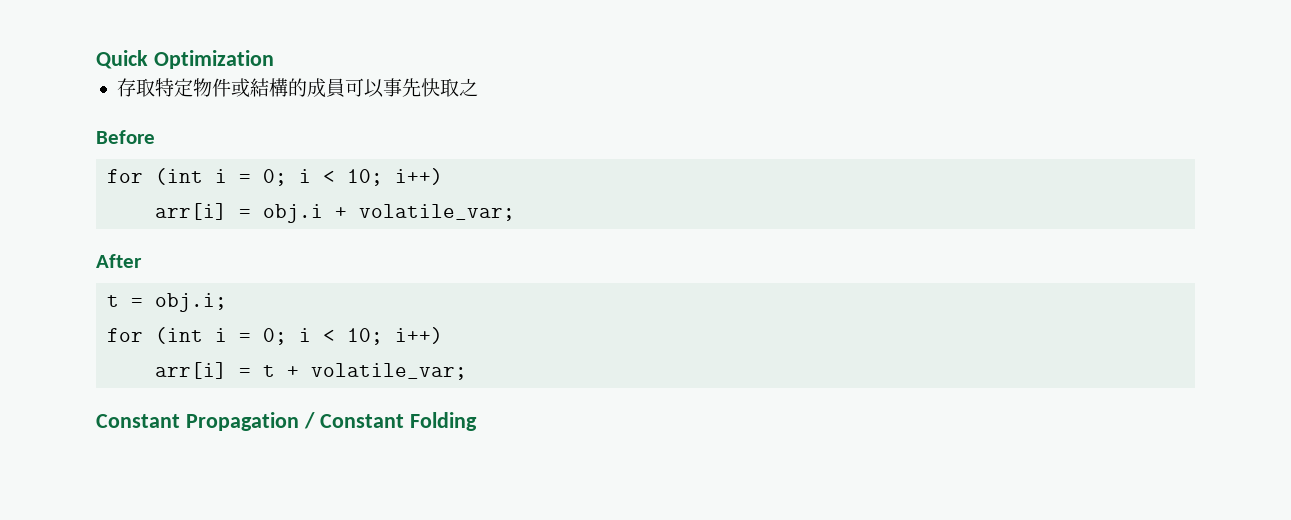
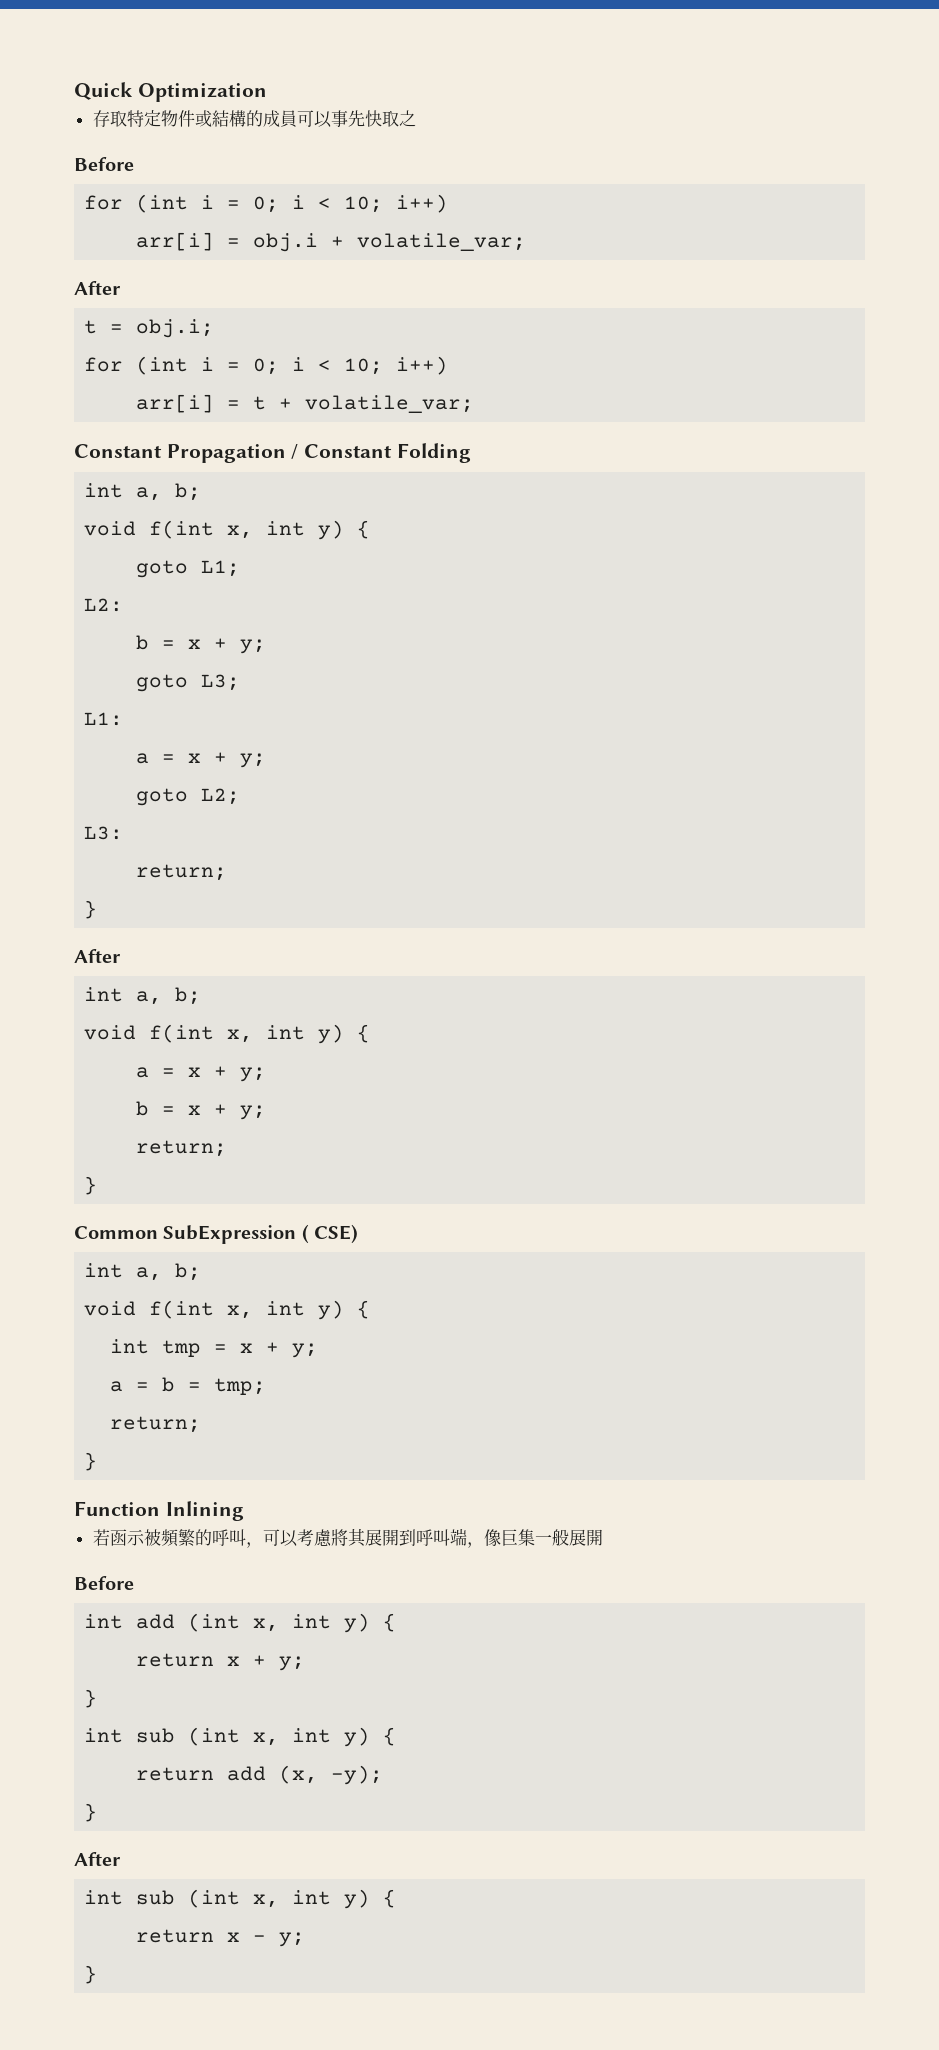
  Constant Propagation / Constant Folding
+ int a, b;
+ void f(int x, int y) {
+ goto L1;
+ L2:
+ b = x + y;
+ goto L3;
+ L1:
+ a = x + y;
+ goto L2;
+ L3:
+ return;
+ }
+ After
+ int a, b;
+ void f(int x, int y) {
+ a = x + y;
+ b = x + y;
+ return;
+ }
+ Common SubExpression ( CSE)
+ int a, b;
+ void f(int x, int y) {
+ int tmp = x + y;
+ a = b = tmp;
+ return;
+ }
+ Function Inlining
+ 若函示被頻繁的呼叫，可以考慮將其展開到呼叫端，像巨集一般展開
+ Before
+ int add (int x, int y) {
+ return x + y;
+ }
+ int sub (int x, int y) {
+ return add (x, -y);
+ }
+ After
+ int sub (int x, int y) {
+ return x - y;
+ }

